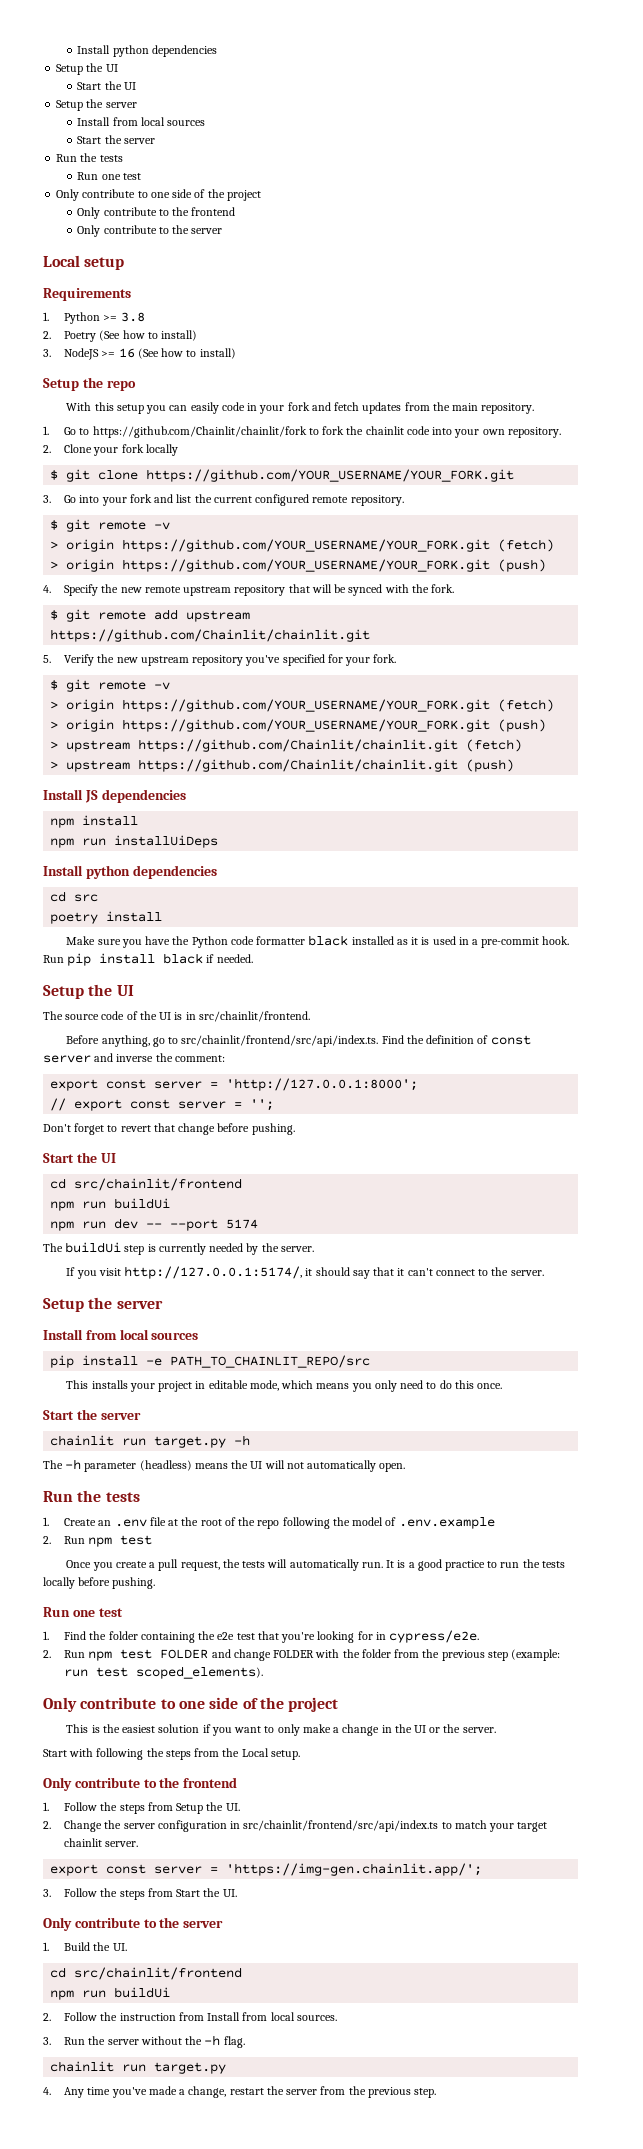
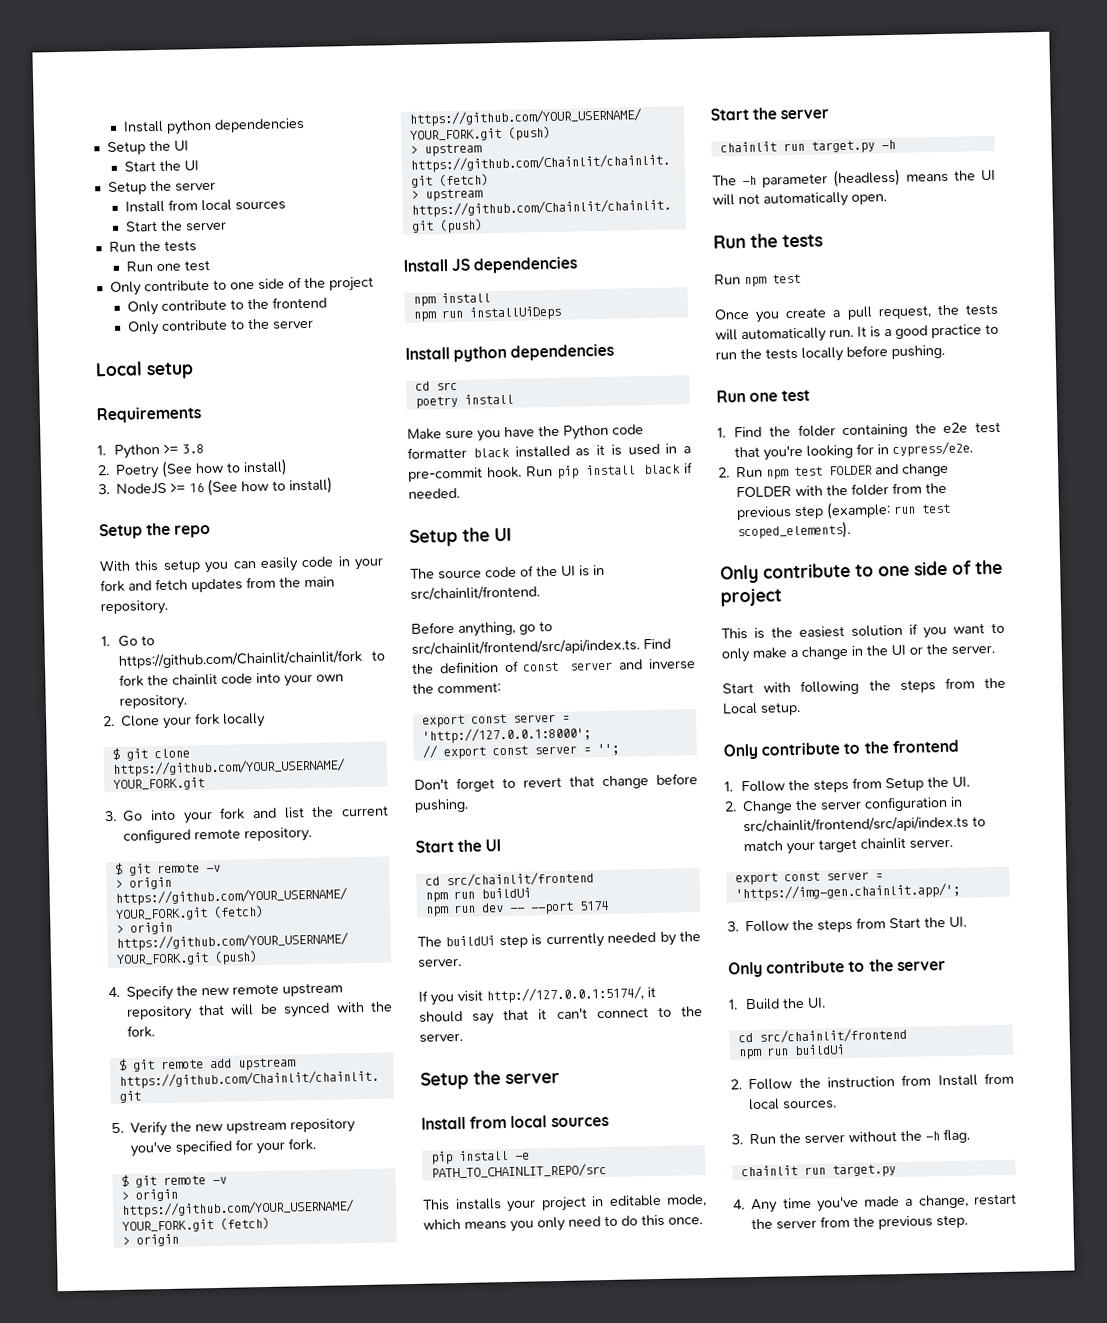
  The -h parameter (headless) means the UI will not automatically open.
  Run the tests
- 1. Create an .env file at the root of the repo following the model of .env.example
- 2. Run npm test
+ Run npm test

